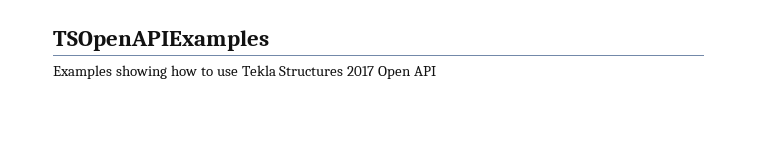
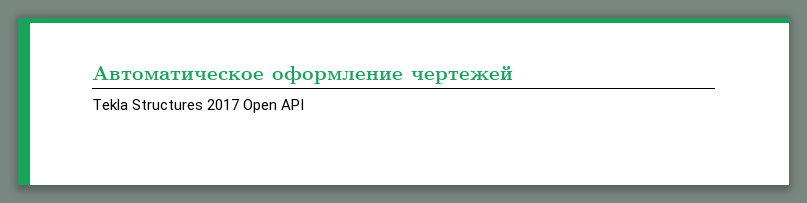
- TSOpenAPIExamples
- Examples showing how to use Tekla Structures 2017 Open API
+ Автоматическое оформление чертежей
+ Tekla Structures 2017 Open API

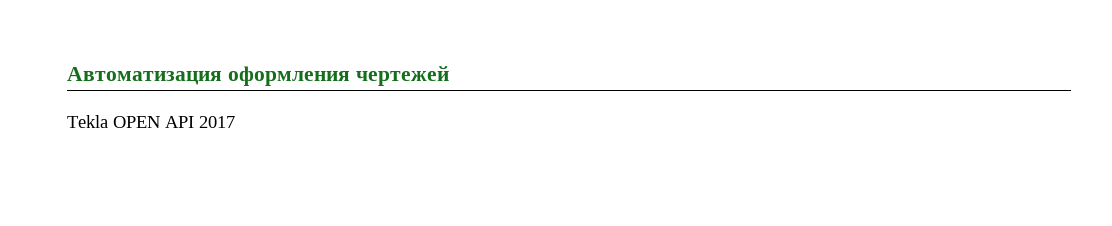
- Автоматическое оформление чертежей
+ Автоматизация оформления чертежей
- Tekla Structures 2017 Open API
+ Tekla OPEN API 2017

